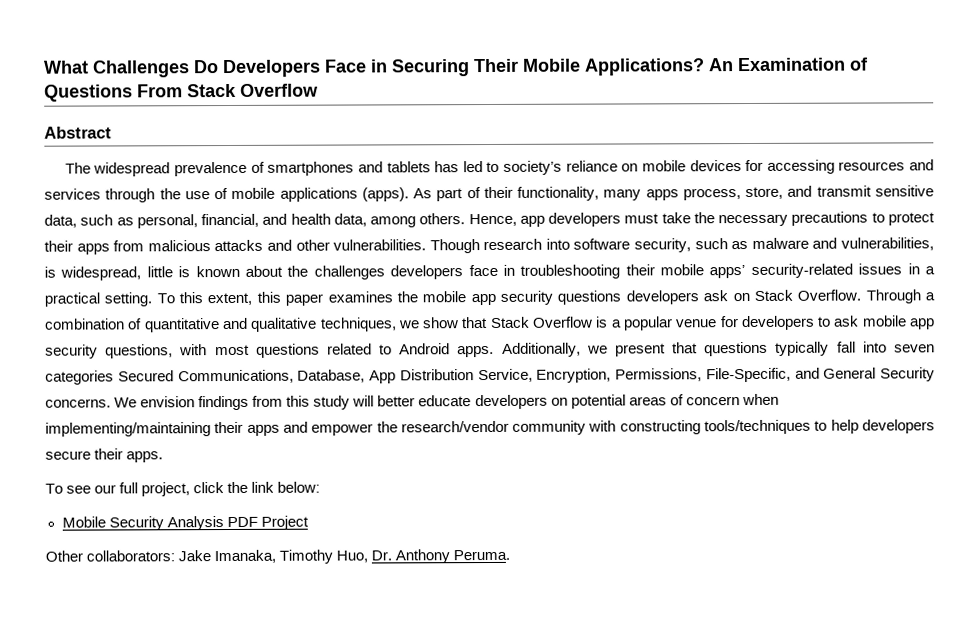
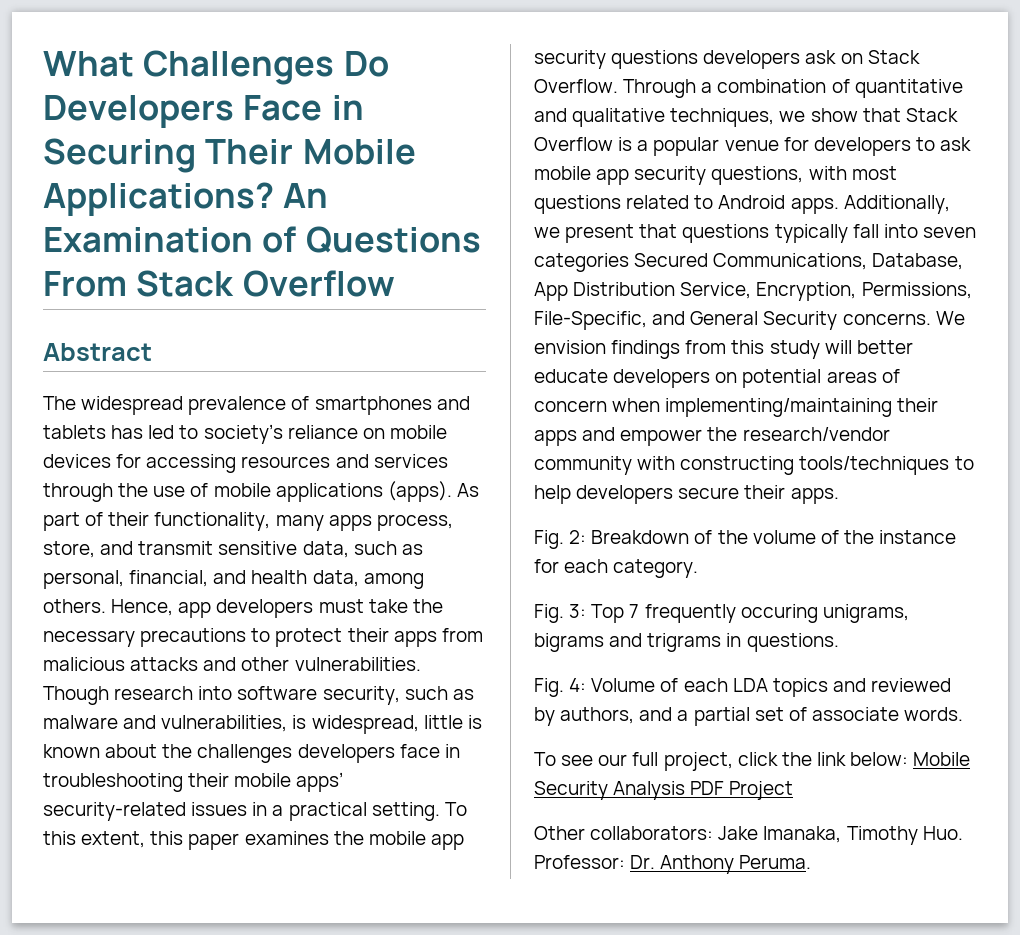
+ Fig. 2: Breakdown of the volume of the instance for each category.
+ Fig. 3: Top 7 frequently occuring unigrams, bigrams and trigrams in questions.
+ Fig. 4: Volume of each LDA topics and reviewed by authors, and a partial set of associate words.
- To see our full project, click the link below:
- Mobile Security Analysis PDF Project
+ To see our full project, click the link below: Mobile Security Analysis PDF Project
- Other collaborators: Jake Imanaka, Timothy Huo, Dr. Anthony Peruma.
+ Other collaborators: Jake Imanaka, Timothy Huo. Professor: Dr. Anthony Peruma.

